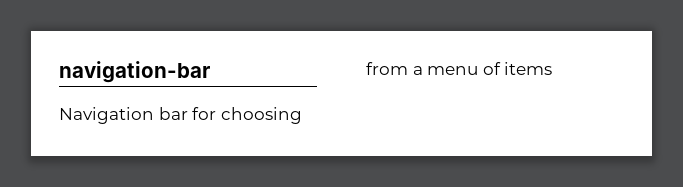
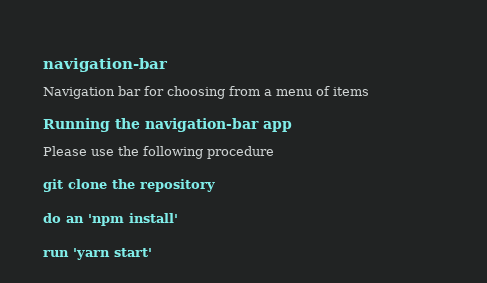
+ Running the navigation-bar app
+ Please use the following procedure
+ git clone the repository
+ do an 'npm install'
+ run 'yarn start'

